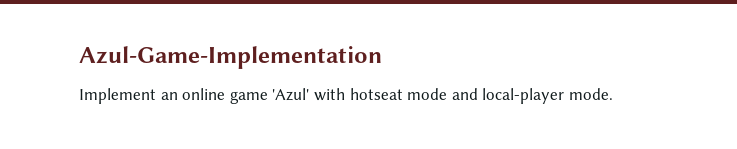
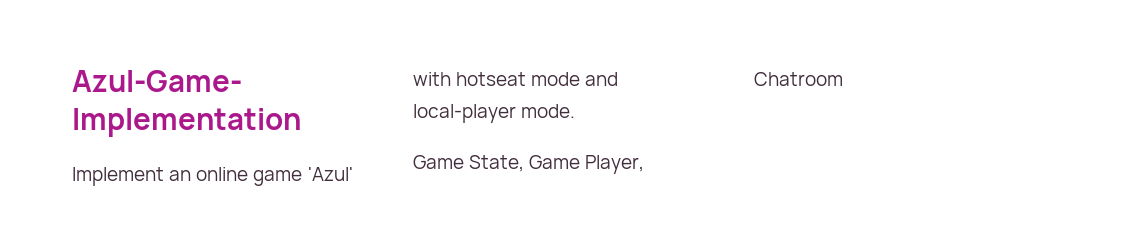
+ Game State, Game Player, Chatroom

